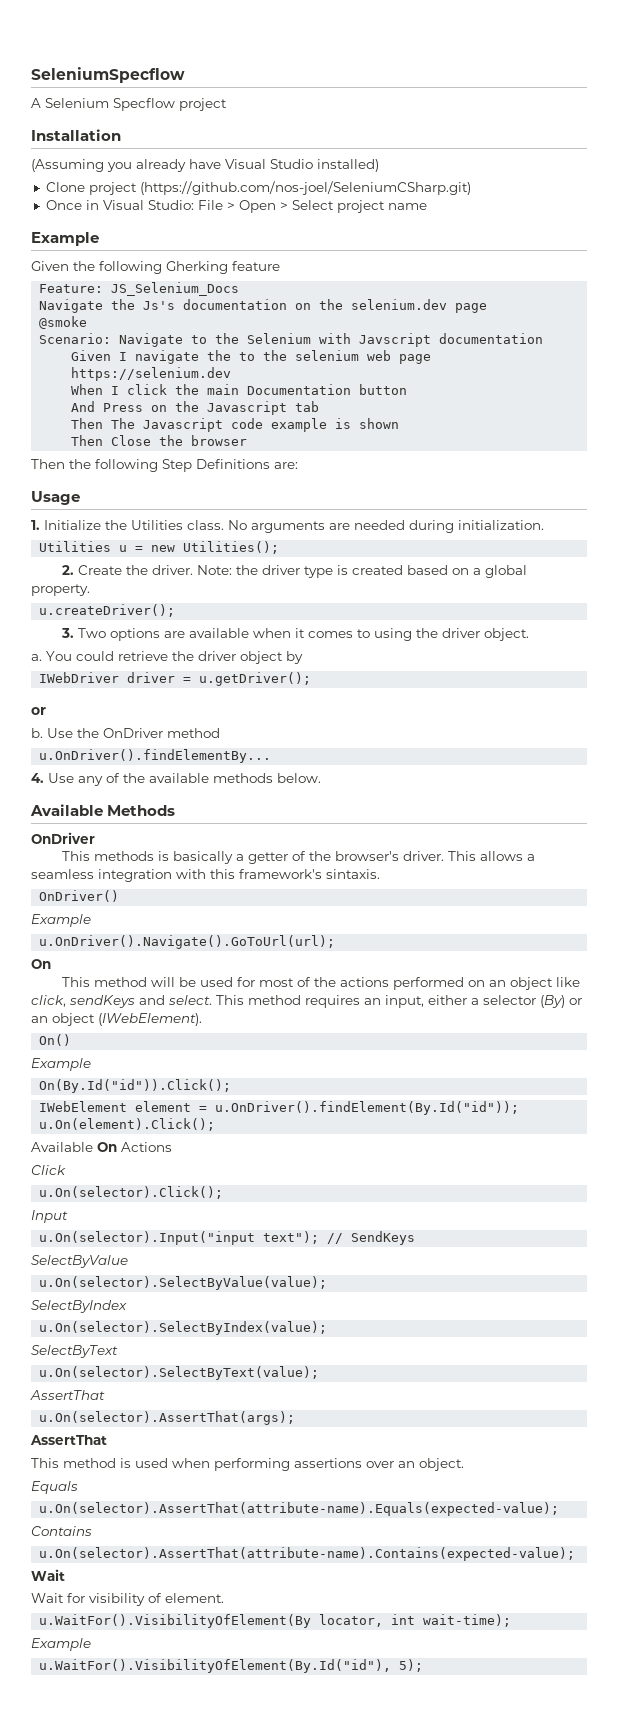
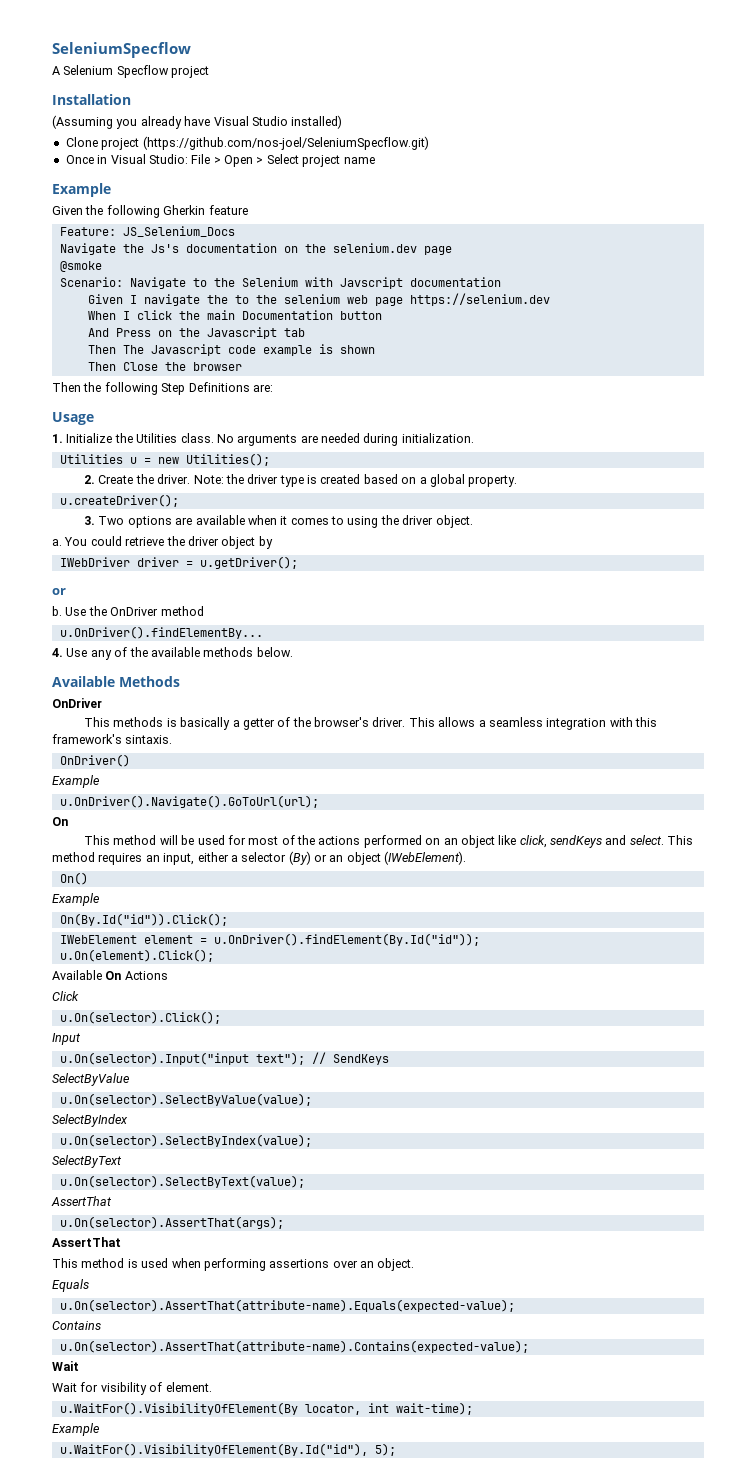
- Clone project (https://github.com/nos-joel/SeleniumCSharp.git)
+ Clone project (https://github.com/nos-joel/SeleniumSpecflow.git)
- Given the following Gherking feature
+ Given the following Gherkin feature

